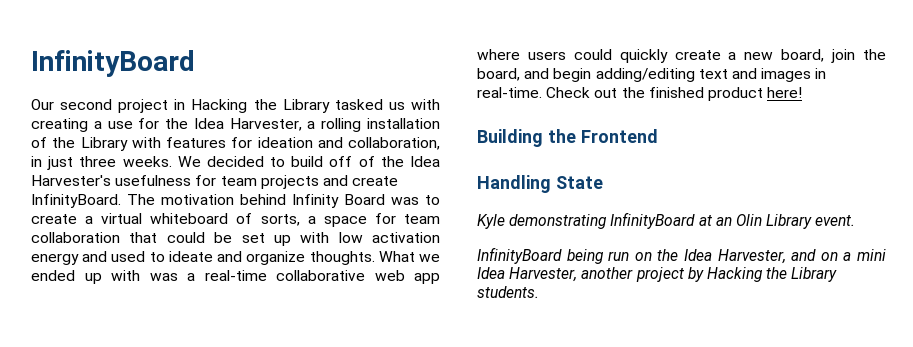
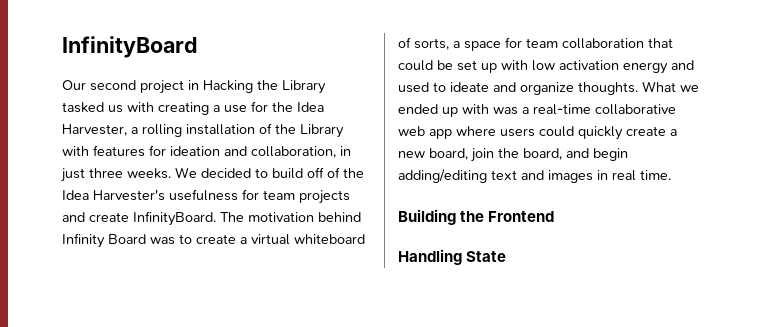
- What we ended up with was a real-time collaborative web app where users could quickly create a new board, join the board, and begin adding/editing text and images in real-time. Check out the finished product here!
+ What we ended up with was a real-time collaborative web app where users could quickly create a new board, join the board, and begin adding/editing text and images in real time.
- Kyle demonstrating InfinityBoard at an Olin Library event.
- InfinityBoard being run on the Idea Harvester, and on a mini Idea Harvester, another project by Hacking the Library students.

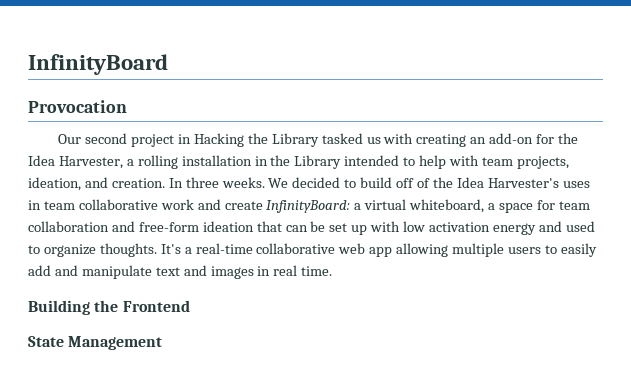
+ Provocation
- Our second project in Hacking the Library tasked us with creating a use for the Idea Harvester, a rolling installation of the Library with features for ideation and collaboration, in just three weeks.
+ Our second project in Hacking the Library tasked us with creating an add-on for the Idea Harvester, a rolling installation in the Library intended to help with team projects, ideation, and creation. In three weeks.
- We decided to build off of the Idea Harvester's usefulness for team projects and create InfinityBoard. The motivation behind Infinity Board was to create a virtual whiteboard of sorts, a space for team collaboration that could be set up with low activation energy and used to ideate and organize thoughts. What we ended up with was a real-time collaborative web app where users could quickly create a new board, join the board, and begin adding/editing text and images in real time.
+ We decided to build off of the Idea Harvester's uses in team collaborative work and create InfinityBoard: a virtual whiteboard, a space for team collaboration and free-form ideation that can be set up with low activation energy and used to organize thoughts. It's a real-time collaborative web app allowing multiple users to easily add and manipulate text and images in real time.
- Handling State
+ State Management

